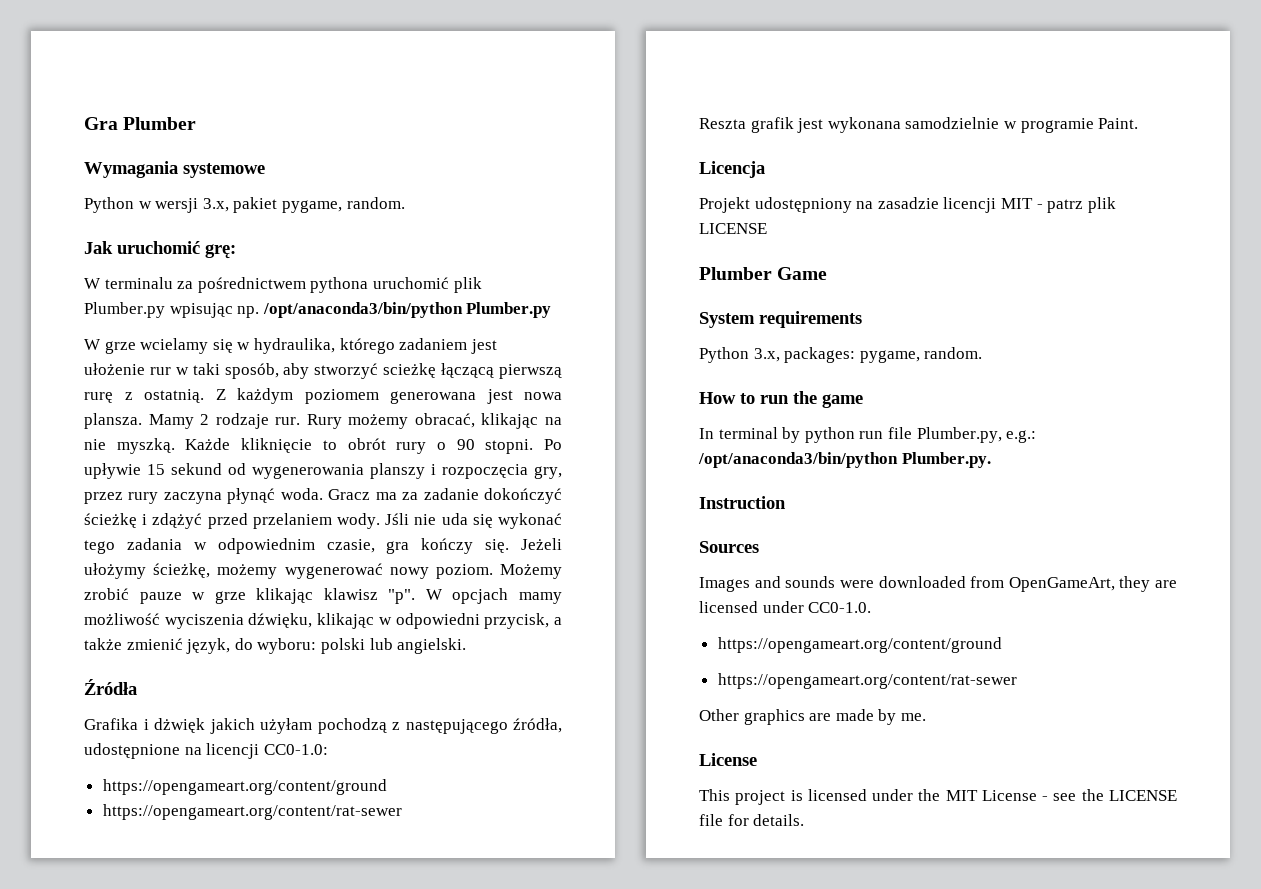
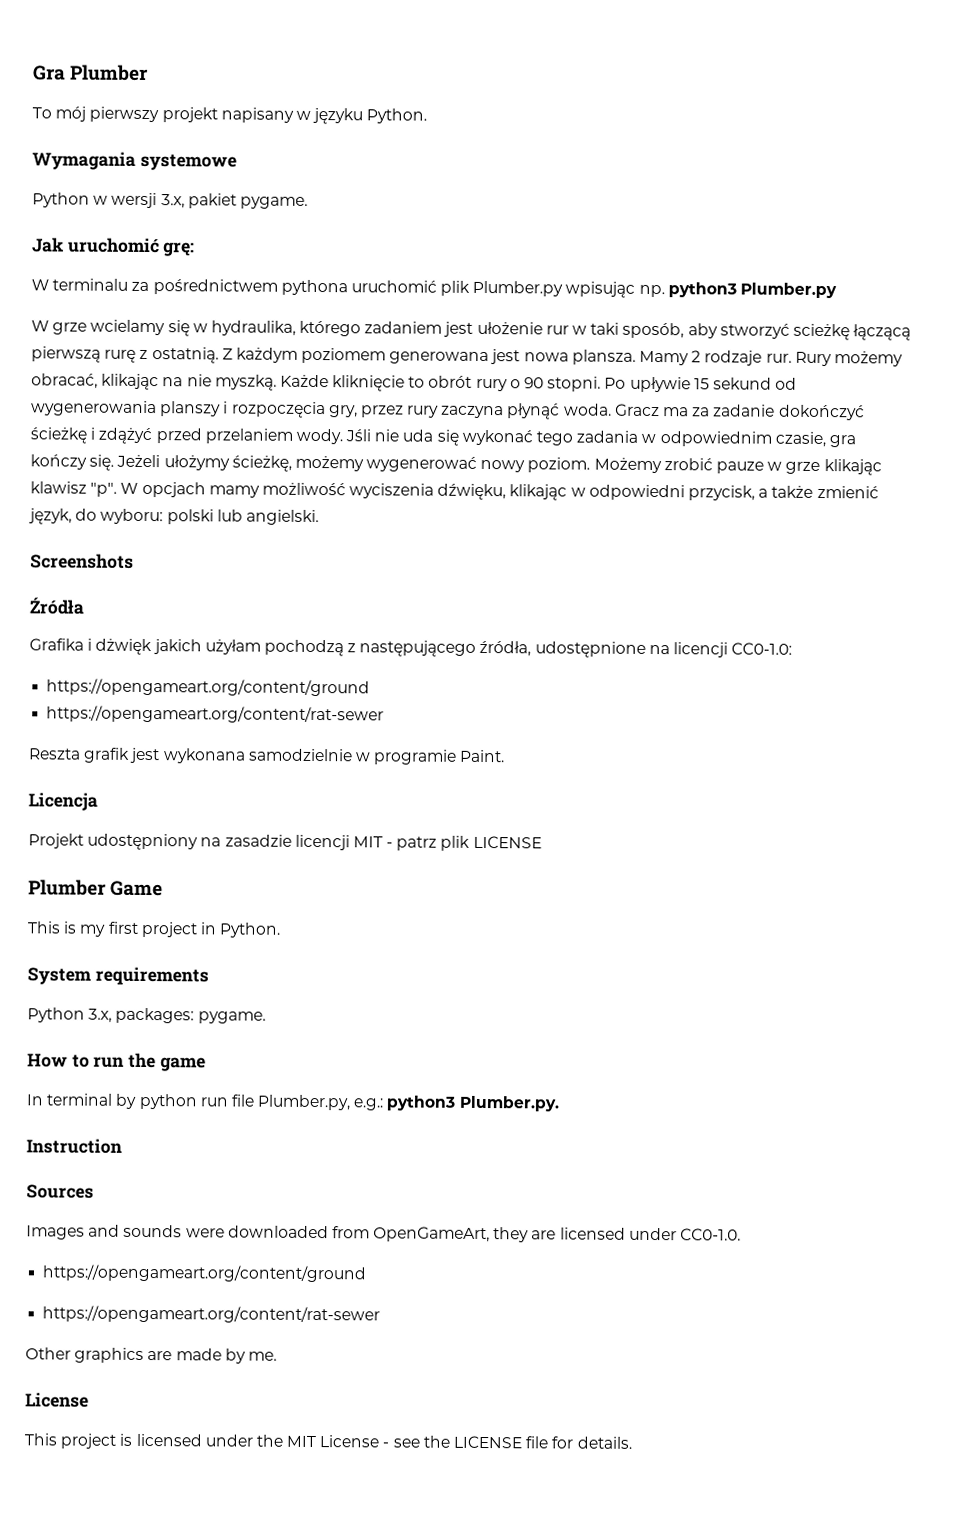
+ To mój pierwszy projekt napisany w języku Python.
- Python w wersji 3.x, pakiet pygame, random.
+ Python w wersji 3.x, pakiet pygame.
- W terminalu za pośrednictwem pythona uruchomić plik Plumber.py wpisując np. /opt/anaconda3/bin/python Plumber.py
+ W terminalu za pośrednictwem pythona uruchomić plik Plumber.py wpisując np. python3 Plumber.py
+ Screenshots
+ This is my first project in Python.
- Python 3.x, packages: pygame, random.
+ Python 3.x, packages: pygame.
- In terminal by python run file Plumber.py, e.g.: /opt/anaconda3/bin/python Plumber.py.
+ In terminal by python run file Plumber.py, e.g.: python3 Plumber.py.

